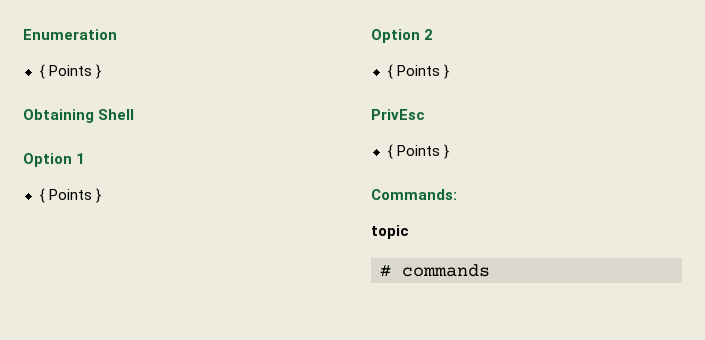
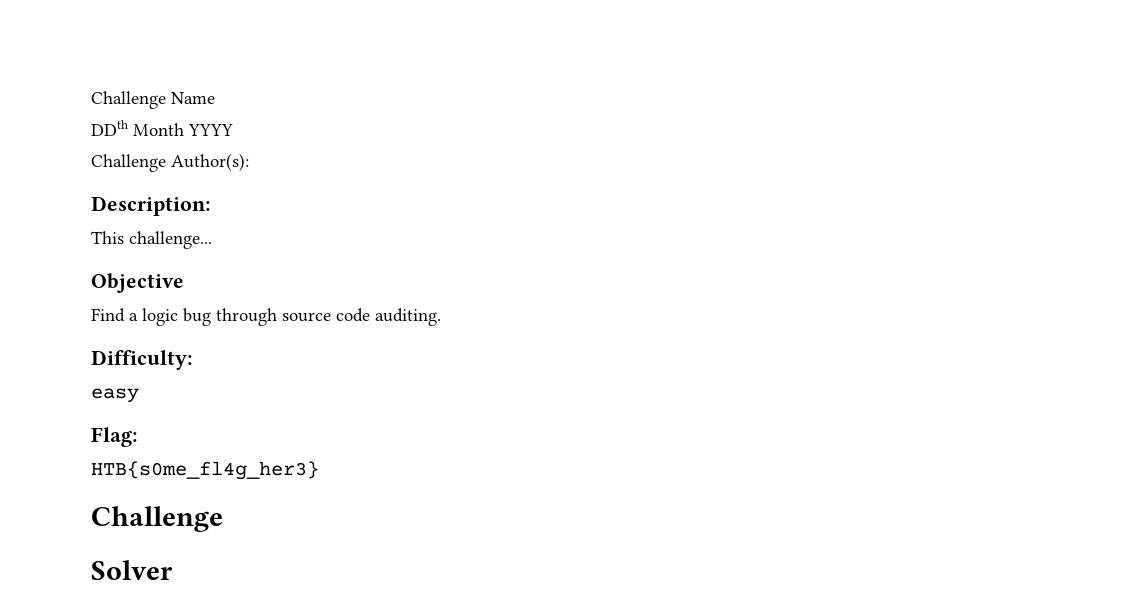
- Enumeration
- { Points }
- Obtaining Shell
- Option 1
- { Points }
- Option 2
- { Points }
- PrivEsc
- { Points }
- Commands:
- topic
- # commands
+ Challenge Name
+ DDth Month YYYY
+ Challenge Author(s):
+ Description:
+ This challenge...
+ Objective
+ Find a logic bug through source code auditing.
+ Difficulty:
+ easy
+ Flag:
+ HTB{s0me_fl4g_her3}
+ Challenge
+ Solver

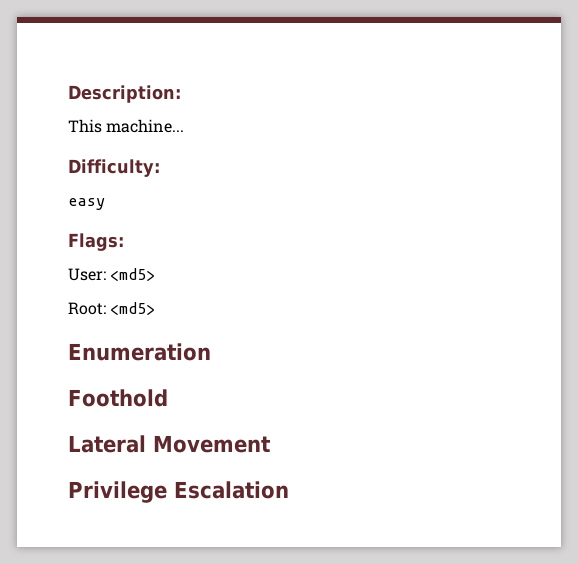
- Challenge Name
- DDth Month YYYY
- Challenge Author(s):
  Description:
- This challenge...
- Objective
- Find a logic bug through source code auditing.
+ This machine...
  Difficulty:
  easy
- Flag:
- HTB{s0me_fl4g_her3}
- Challenge
- Solver
+ Flags:
+ User: <md5>
+ Root: <md5>
+ Enumeration
+ Foothold
+ Lateral Movement
+ Privilege Escalation

